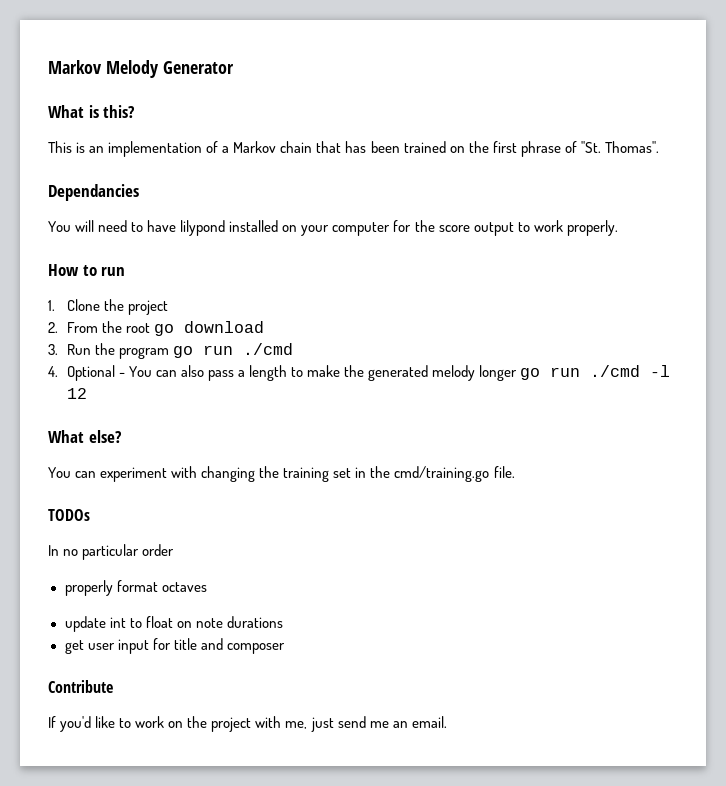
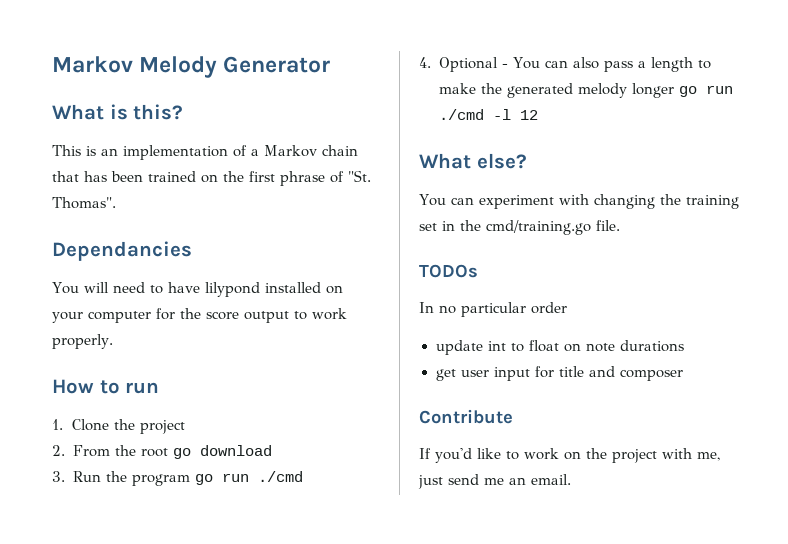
- properly format octaves

